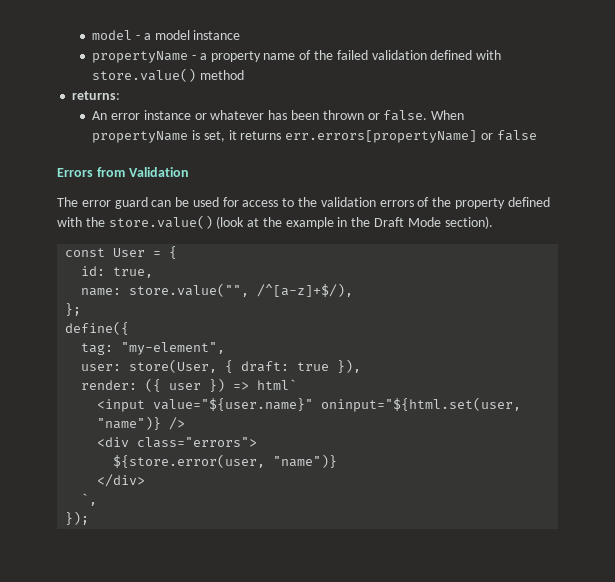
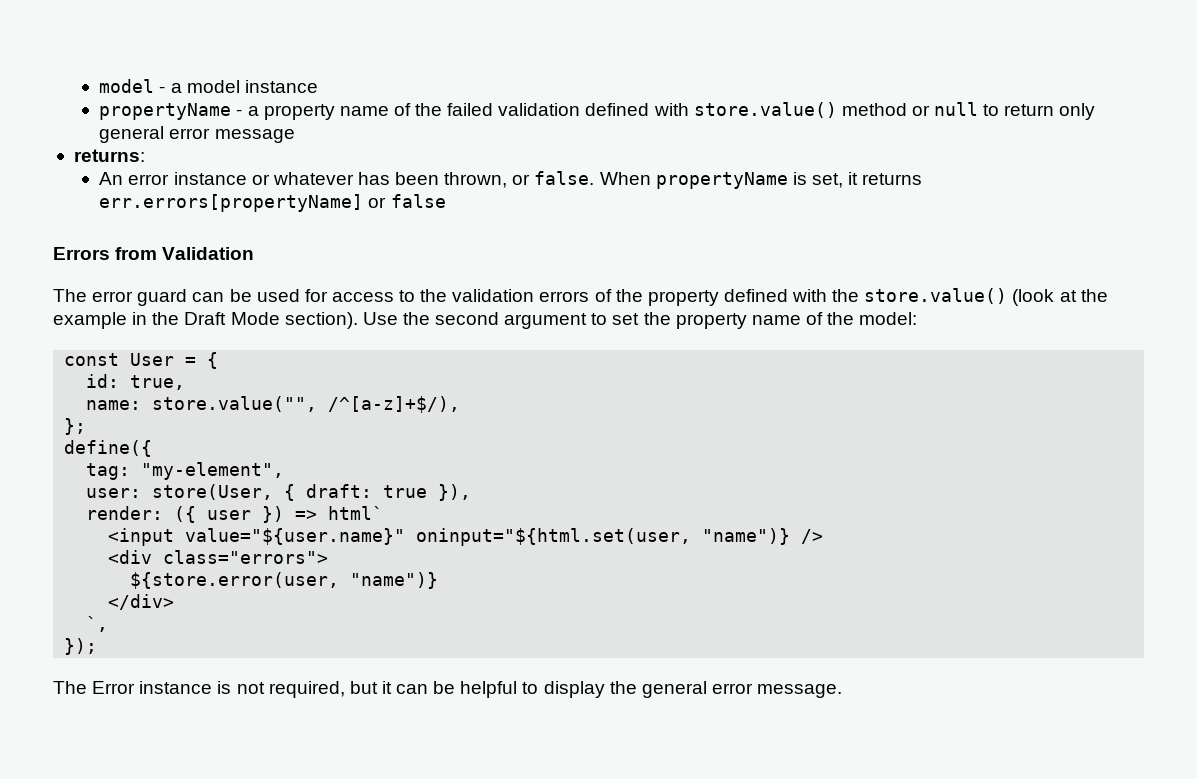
- propertyName - a property name of the failed validation defined with store.value() method
+ propertyName - a property name of the failed validation defined with store.value() method or null to return only general error message
- An error instance or whatever has been thrown or false.
+ An error instance or whatever has been thrown, or false.
+ Use the second argument to set the property name of the model:
+ The Error instance is not required, but it can be helpful to display the general error message.

